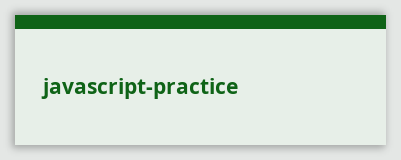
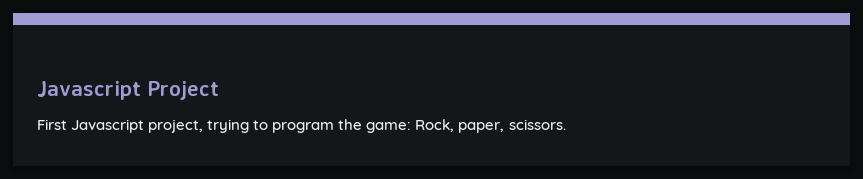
- javascript-practice
+ Javascript Project
+ First Javascript project, trying to program the game: Rock, paper, scissors.

